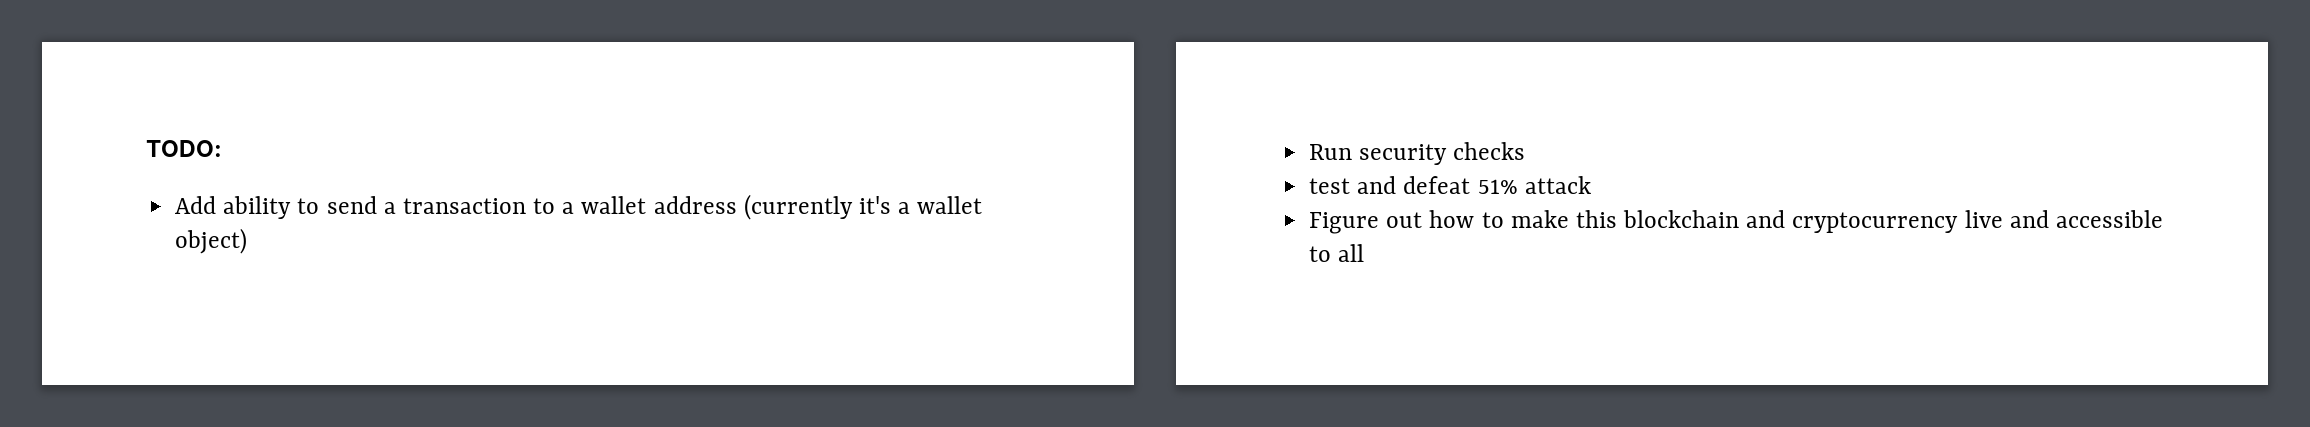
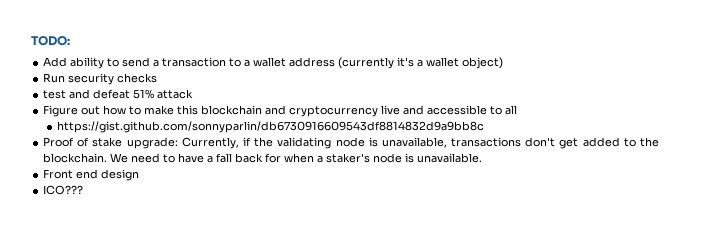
+ https://gist.github.com/sonnyparlin/db6730916609543df8814832d9a9bb8c
+ Proof of stake upgrade: Currently, if the validating node is unavailable, transactions don't get added to the blockchain. We need to have a fall back for when a staker's node is unavailable.
+ Front end design
+ ICO???

